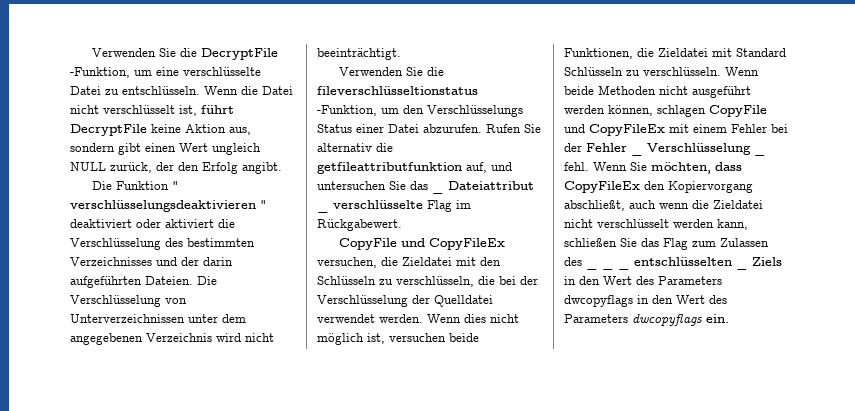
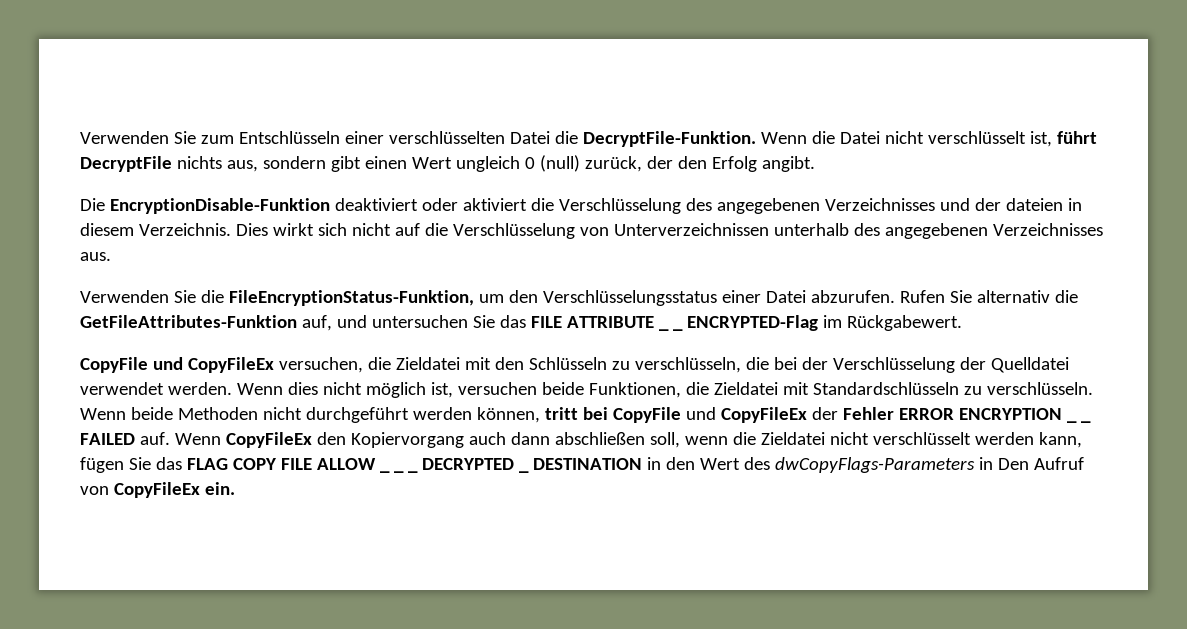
- Verwenden Sie die DecryptFile -Funktion, um eine verschlüsselte Datei zu entschlüsseln.
+ Verwenden Sie zum Entschlüsseln einer verschlüsselten Datei die DecryptFile-Funktion.
- Wenn die Datei nicht verschlüsselt ist, führt DecryptFile keine Aktion aus, sondern gibt einen Wert ungleich NULL zurück, der den Erfolg angibt.
+ Wenn die Datei nicht verschlüsselt ist, führt DecryptFile nichts aus, sondern gibt einen Wert ungleich 0 (null) zurück, der den Erfolg angibt.
- Die Funktion " verschlüsselungsdeaktivieren " deaktiviert oder aktiviert die Verschlüsselung des bestimmten Verzeichnisses und der darin aufgeführten Dateien. Die Verschlüsselung von Unterverzeichnissen unter dem angegebenen Verzeichnis wird nicht beeinträchtigt.
- Verwenden Sie die fileverschlüsseltionstatus -Funktion, um den Verschlüsselungs Status einer Datei abzurufen.
+ Die EncryptionDisable-Funktion deaktiviert oder aktiviert die Verschlüsselung des angegebenen Verzeichnisses und der dateien in diesem Verzeichnis. Dies wirkt sich nicht auf die Verschlüsselung von Unterverzeichnissen unterhalb des angegebenen Verzeichnisses aus.
+ Verwenden Sie die FileEncryptionStatus-Funktion, um den Verschlüsselungsstatus einer Datei abzurufen.
- Rufen Sie alternativ die getfileattributfunktion auf, und untersuchen Sie das _ Dateiattribut _ verschlüsselte Flag im Rückgabewert.
+ Rufen Sie alternativ die GetFileAttributes-Funktion auf, und untersuchen Sie das FILE ATTRIBUTE _ _ ENCRYPTED-Flag im Rückgabewert.
- Wenn dies nicht möglich ist, versuchen beide Funktionen, die Zieldatei mit Standard Schlüsseln zu verschlüsseln.
+ Wenn dies nicht möglich ist, versuchen beide Funktionen, die Zieldatei mit Standardschlüsseln zu verschlüsseln.
- Wenn beide Methoden nicht ausgeführt werden können, schlagen CopyFile und CopyFileEx mit einem Fehler bei der Fehler _ Verschlüsselung _ fehl. Wenn Sie möchten, dass CopyFileEx den Kopiervorgang abschließt, auch wenn die Zieldatei nicht verschlüsselt werden kann, schließen Sie das Flag zum Zulassen des _ _ _ entschlüsselten _ Ziels in den Wert des Parameters dwcopyflags in den Wert des Parameters dwcopyflags ein.
+ Wenn beide Methoden nicht durchgeführt werden können, tritt bei CopyFile und CopyFileEx der Fehler ERROR ENCRYPTION _ _ FAILED auf. Wenn CopyFileEx den Kopiervorgang auch dann abschließen soll, wenn die Zieldatei nicht verschlüsselt werden kann, fügen Sie das FLAG COPY FILE ALLOW _ _ _ DECRYPTED _ DESTINATION in den Wert des dwCopyFlags-Parameters in Den Aufruf von CopyFileEx ein.

